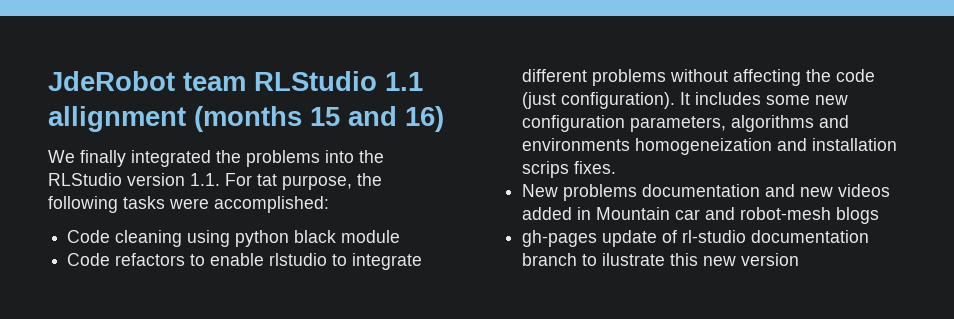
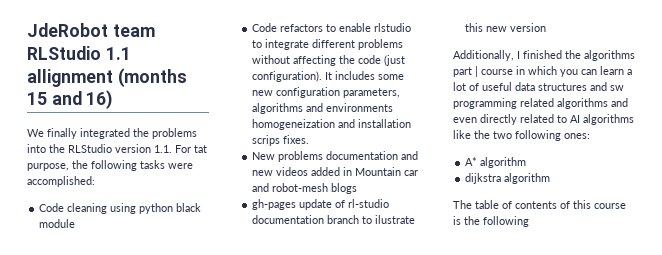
+ Additionally, I finished the algorithms part | course in which you can learn a lot of useful data structures and sw programming related algorithms and even directly related to AI algorithms like the two following ones:
+ A* algorithm
+ dijkstra algorithm
+ The table of contents of this course is the following

